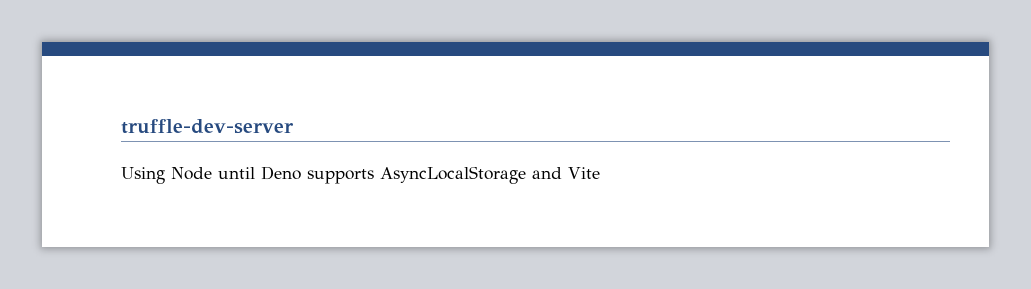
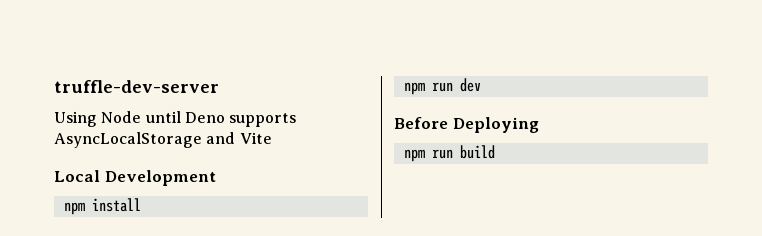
+ Local Development
+ npm install
+ npm run dev
+ Before Deploying
+ npm run build

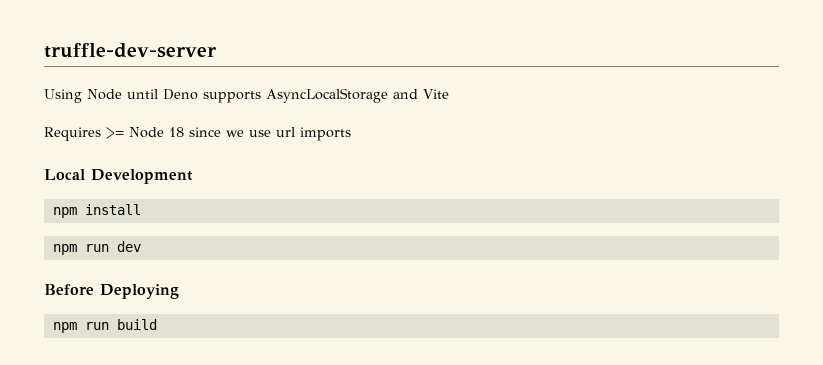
+ Requires >= Node 18 since we use url imports

